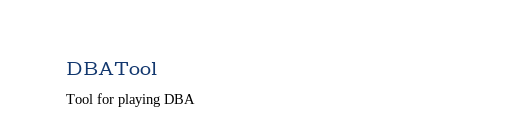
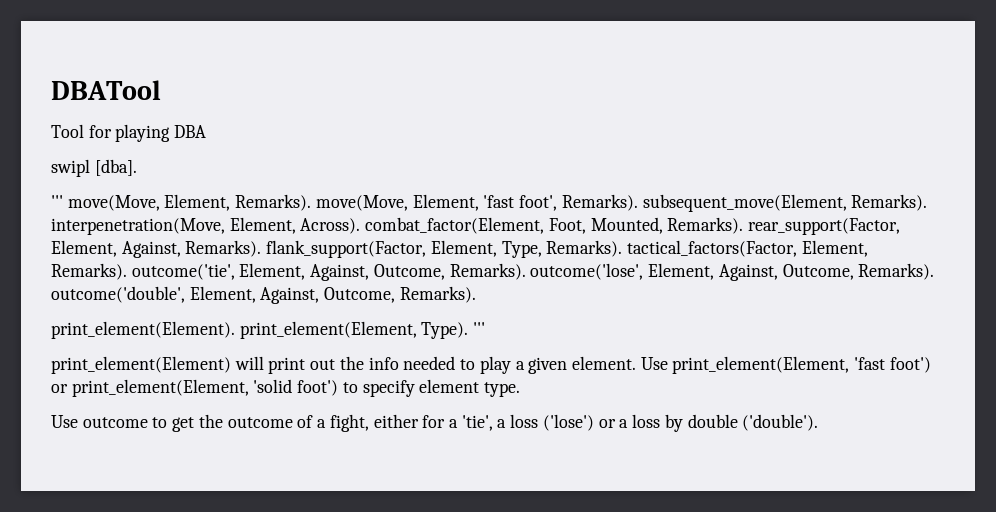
+ swipl [dba].
+ ''' move(Move, Element, Remarks). move(Move, Element, 'fast foot', Remarks). subsequent_move(Element, Remarks). interpenetration(Move, Element, Across). combat_factor(Element, Foot, Mounted, Remarks). rear_support(Factor, Element, Against, Remarks). flank_support(Factor, Element, Type, Remarks). tactical_factors(Factor, Element, Remarks). outcome('tie', Element, Against, Outcome, Remarks). outcome('lose', Element, Against, Outcome, Remarks). outcome('double', Element, Against, Outcome, Remarks).
+ print_element(Element). print_element(Element, Type). '''
+ print_element(Element) will print out the info needed to play a given element. Use print_element(Element, 'fast foot') or print_element(Element, 'solid foot') to specify element type.
+ Use outcome to get the outcome of a fight, either for a 'tie', a loss ('lose') or a loss by double ('double').

